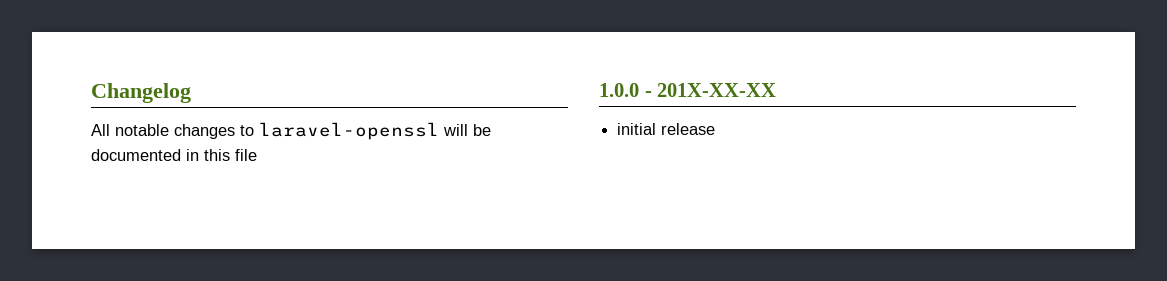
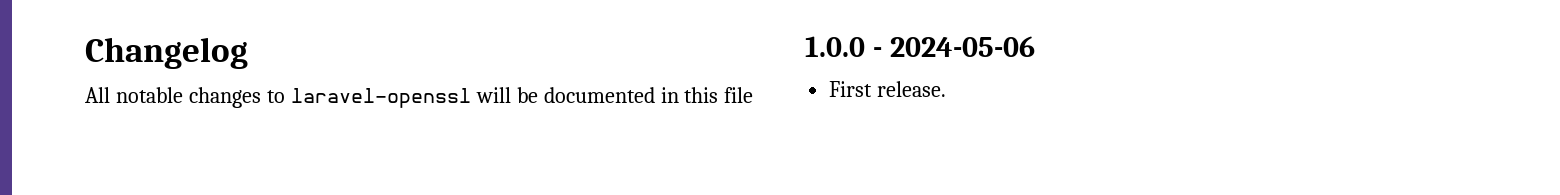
- 1.0.0 - 201X-XX-XX
- initial release
+ 1.0.0 - 2024-05-06
+ First release.

